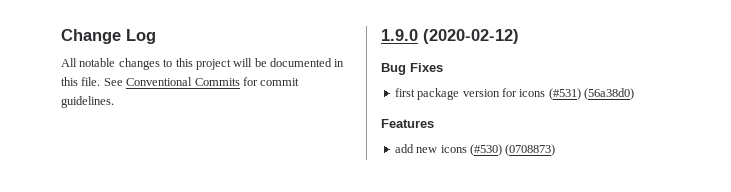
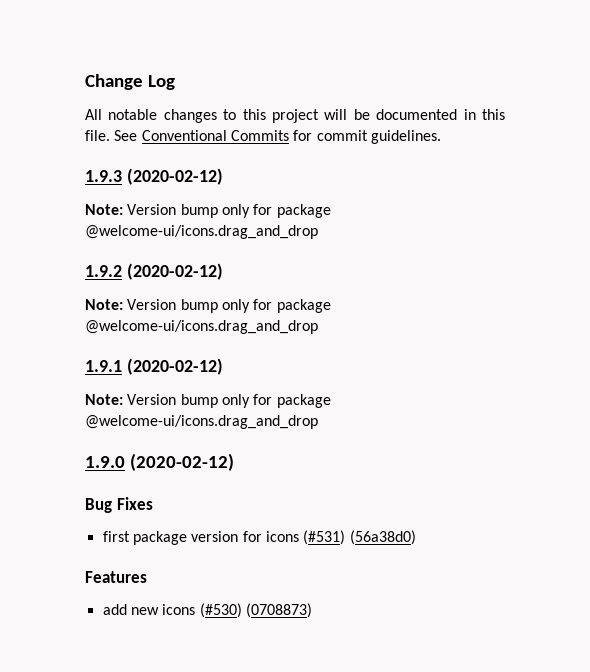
+ 1.9.3 (2020-02-12)
+ Note: Version bump only for package @welcome-ui/icons.drag_and_drop
+ 1.9.2 (2020-02-12)
+ Note: Version bump only for package @welcome-ui/icons.drag_and_drop
+ 1.9.1 (2020-02-12)
+ Note: Version bump only for package @welcome-ui/icons.drag_and_drop

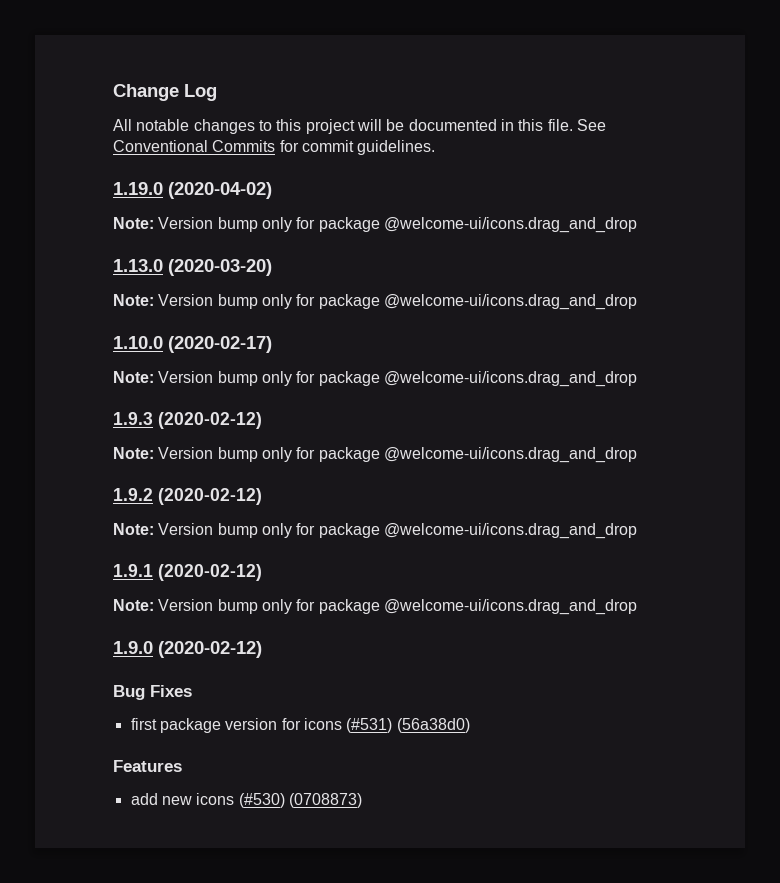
+ 1.19.0 (2020-04-02)
+ Note: Version bump only for package @welcome-ui/icons.drag_and_drop
+ 1.13.0 (2020-03-20)
+ Note: Version bump only for package @welcome-ui/icons.drag_and_drop
+ 1.10.0 (2020-02-17)
+ Note: Version bump only for package @welcome-ui/icons.drag_and_drop

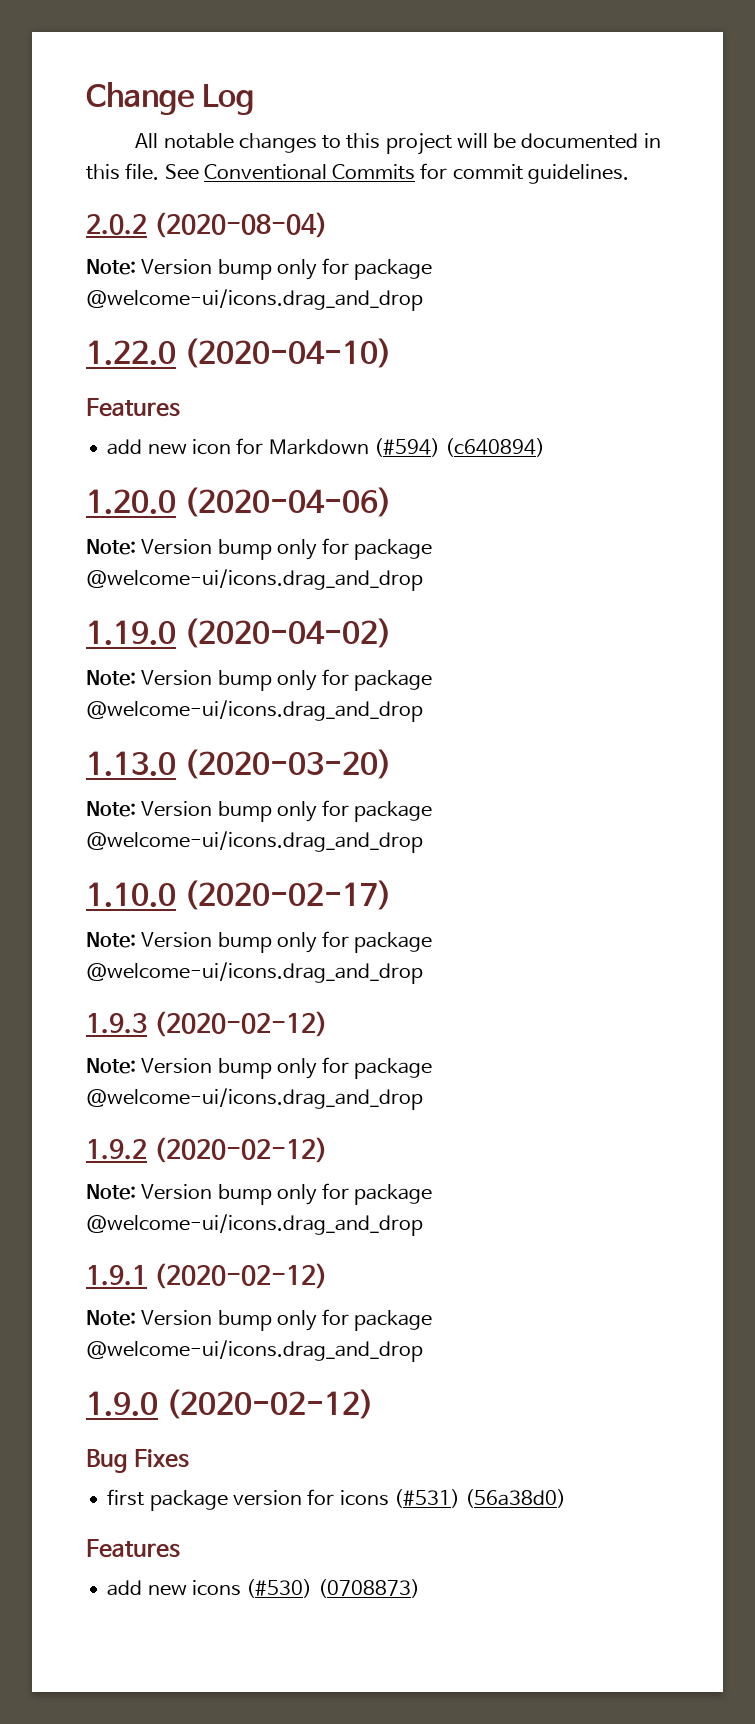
+ 2.0.2 (2020-08-04)
+ Note: Version bump only for package @welcome-ui/icons.drag_and_drop
+ 1.22.0 (2020-04-10)
+ Features
+ add new icon for Markdown (#594) (c640894)
+ 1.20.0 (2020-04-06)
+ Note: Version bump only for package @welcome-ui/icons.drag_and_drop

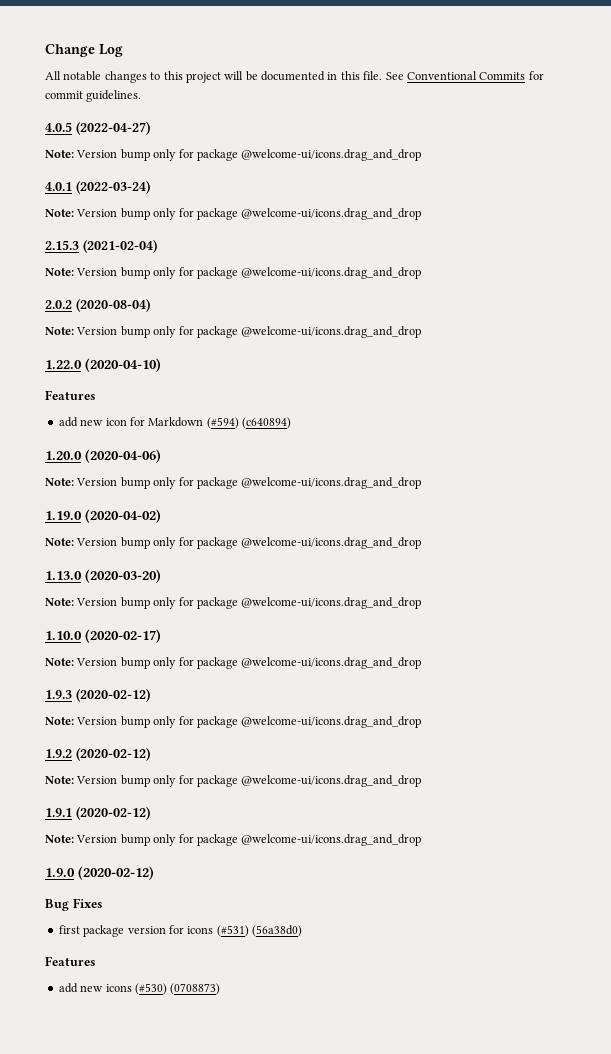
+ 4.0.5 (2022-04-27)
+ Note: Version bump only for package @welcome-ui/icons.drag_and_drop
+ 4.0.1 (2022-03-24)
+ Note: Version bump only for package @welcome-ui/icons.drag_and_drop
+ 2.15.3 (2021-02-04)
+ Note: Version bump only for package @welcome-ui/icons.drag_and_drop

